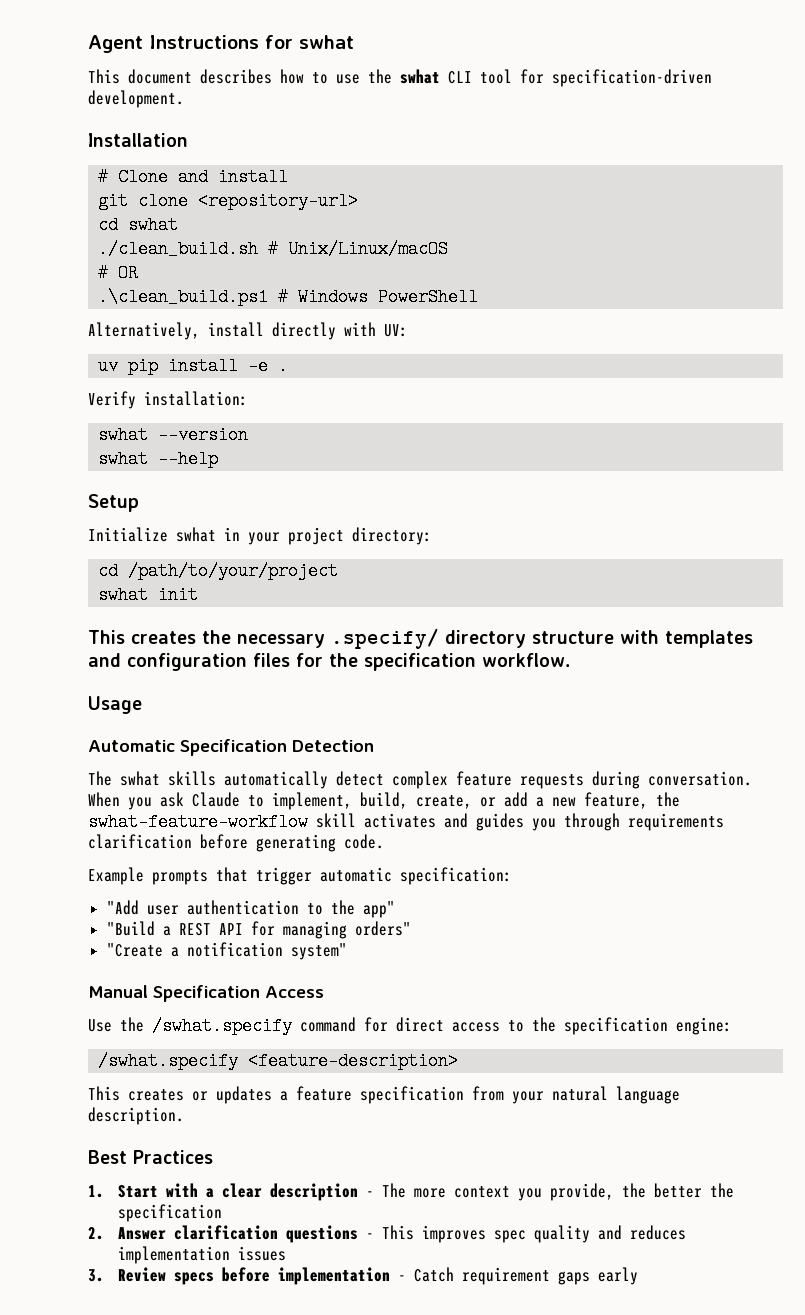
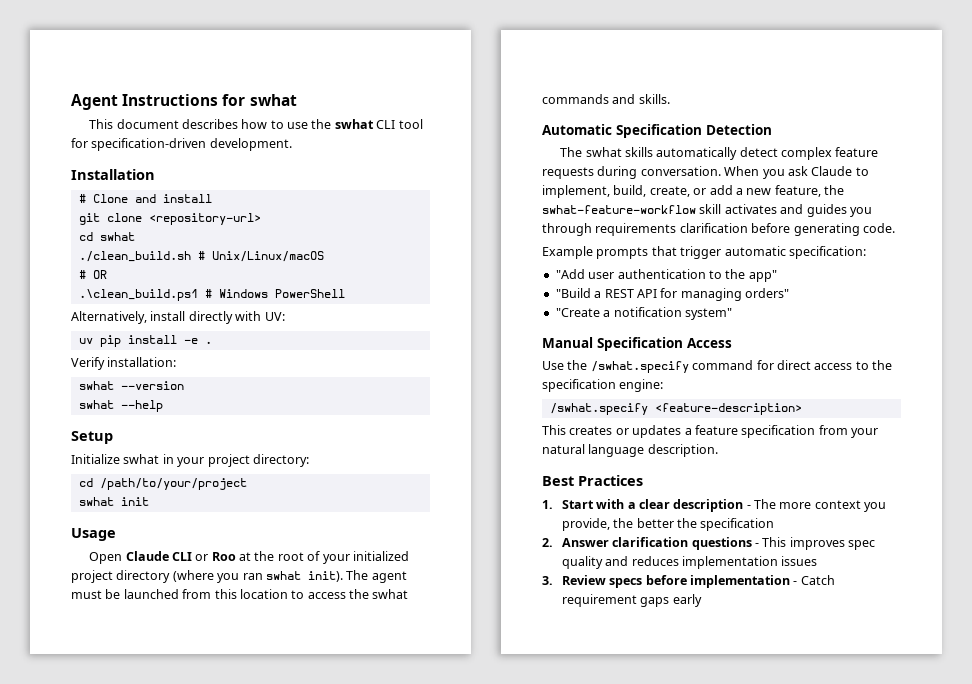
- This creates the necessary .specify/ directory structure with templates and configuration files for the specification workflow.
  Usage
+ Open Claude CLI or Roo at the root of your initialized project directory (where you ran swhat init). The agent must be launched from this location to access the swhat commands and skills.

